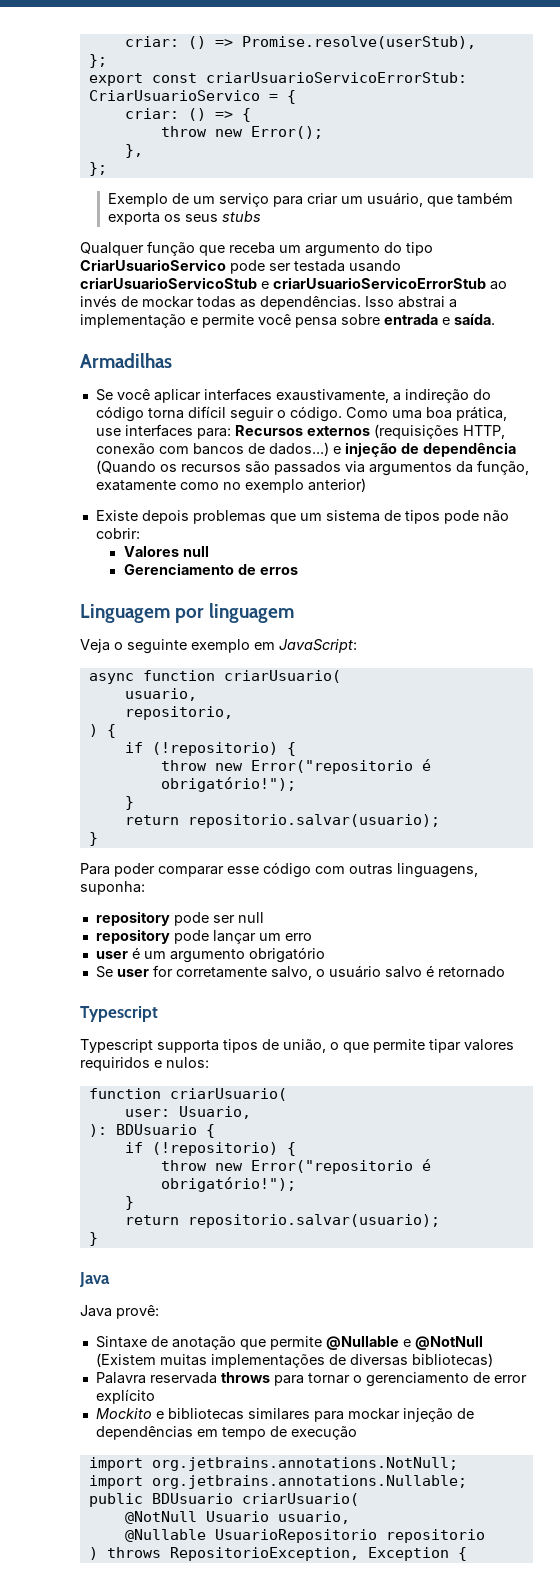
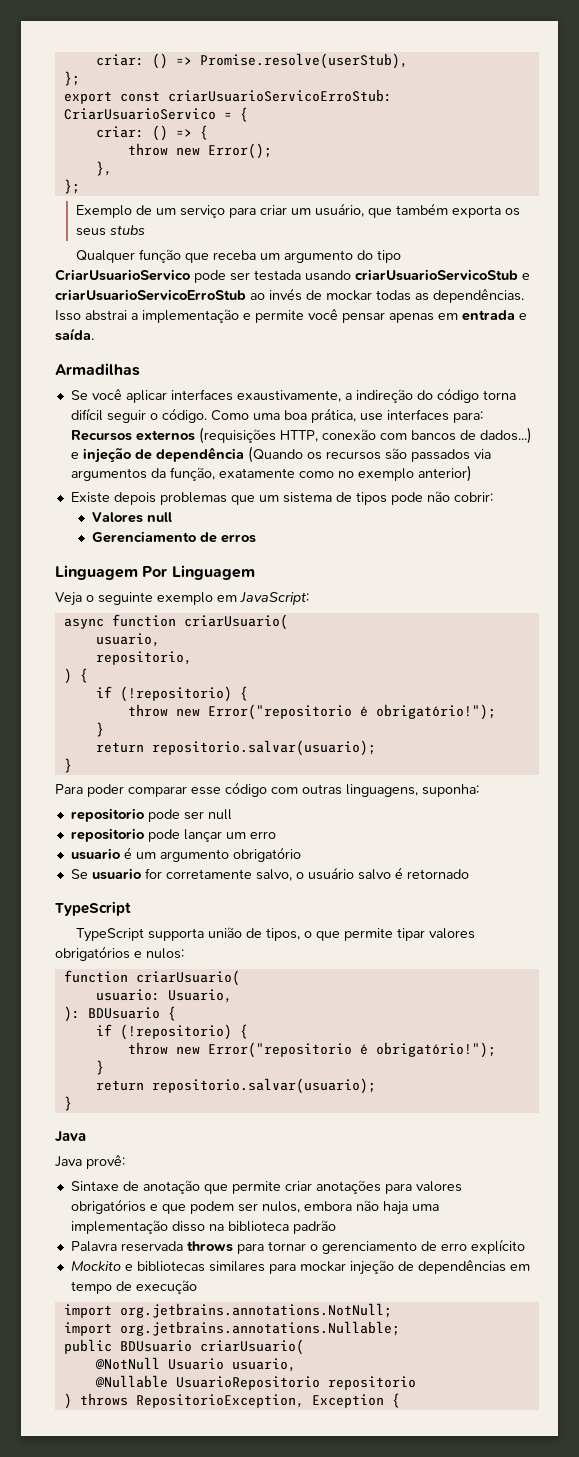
- export const criarUsuarioServicoErrorStub: CriarUsuarioServico = {
+ export const criarUsuarioServicoErroStub: CriarUsuarioServico = {
- Qualquer função que receba um argumento do tipo CriarUsuarioServico pode ser testada usando criarUsuarioServicoStub e criarUsuarioServicoErrorStub ao invés de mockar todas as dependências.
+ Qualquer função que receba um argumento do tipo CriarUsuarioServico pode ser testada usando criarUsuarioServicoStub e criarUsuarioServicoErroStub ao invés de mockar todas as dependências.
- Isso abstrai a implementação e permite você pensa sobre entrada e saída.
+ Isso abstrai a implementação e permite você pensar apenas em entrada e saída.
- Linguagem por linguagem
+ Linguagem Por Linguagem
- repository pode ser null
+ repositorio pode ser null
- repository pode lançar um erro
+ repositorio pode lançar um erro
- user é um argumento obrigatório
+ usuario é um argumento obrigatório
- Se user for corretamente salvo, o usuário salvo é retornado
- Typescript
- Typescript supporta tipos de união, o que permite tipar valores requiridos e nulos:
+ Se usuario for corretamente salvo, o usuário salvo é retornado
+ TypeScript
+ TypeScript supporta união de tipos, o que permite tipar valores obrigatórios e nulos:
- user: Usuario,
+ usuario: Usuario,
- Sintaxe de anotação que permite @Nullable e @NotNull (Existem muitas implementações de diversas bibliotecas)
+ Sintaxe de anotação que permite criar anotações para valores obrigatórios e que podem ser nulos, embora não haja uma implementação disso na biblioteca padrão
- Palavra reservada throws para tornar o gerenciamento de error explícito
+ Palavra reservada throws para tornar o gerenciamento de erro explícito

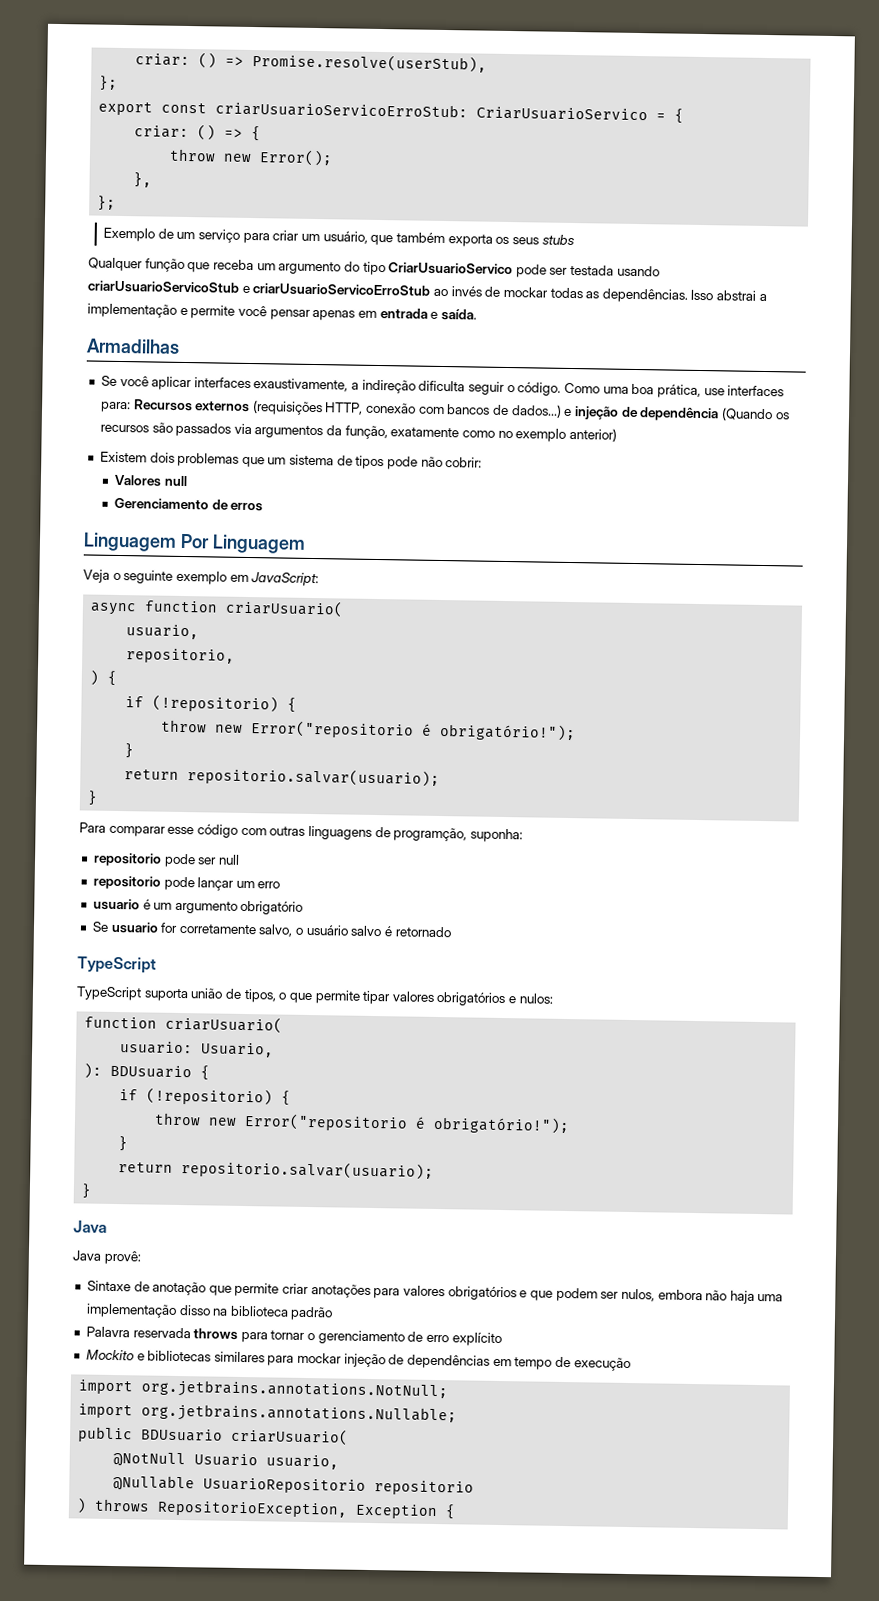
- Se você aplicar interfaces exaustivamente, a indireção do código torna difícil seguir o código.
+ Se você aplicar interfaces exaustivamente, a indireção dificulta seguir o código.
- Existe depois problemas que um sistema de tipos pode não cobrir:
+ Existem dois problemas que um sistema de tipos pode não cobrir:
- Para poder comparar esse código com outras linguagens, suponha:
+ Para comparar esse código com outras linguagens de programção, suponha:
- TypeScript supporta união de tipos, o que permite tipar valores obrigatórios e nulos:
+ TypeScript suporta união de tipos, o que permite tipar valores obrigatórios e nulos:

